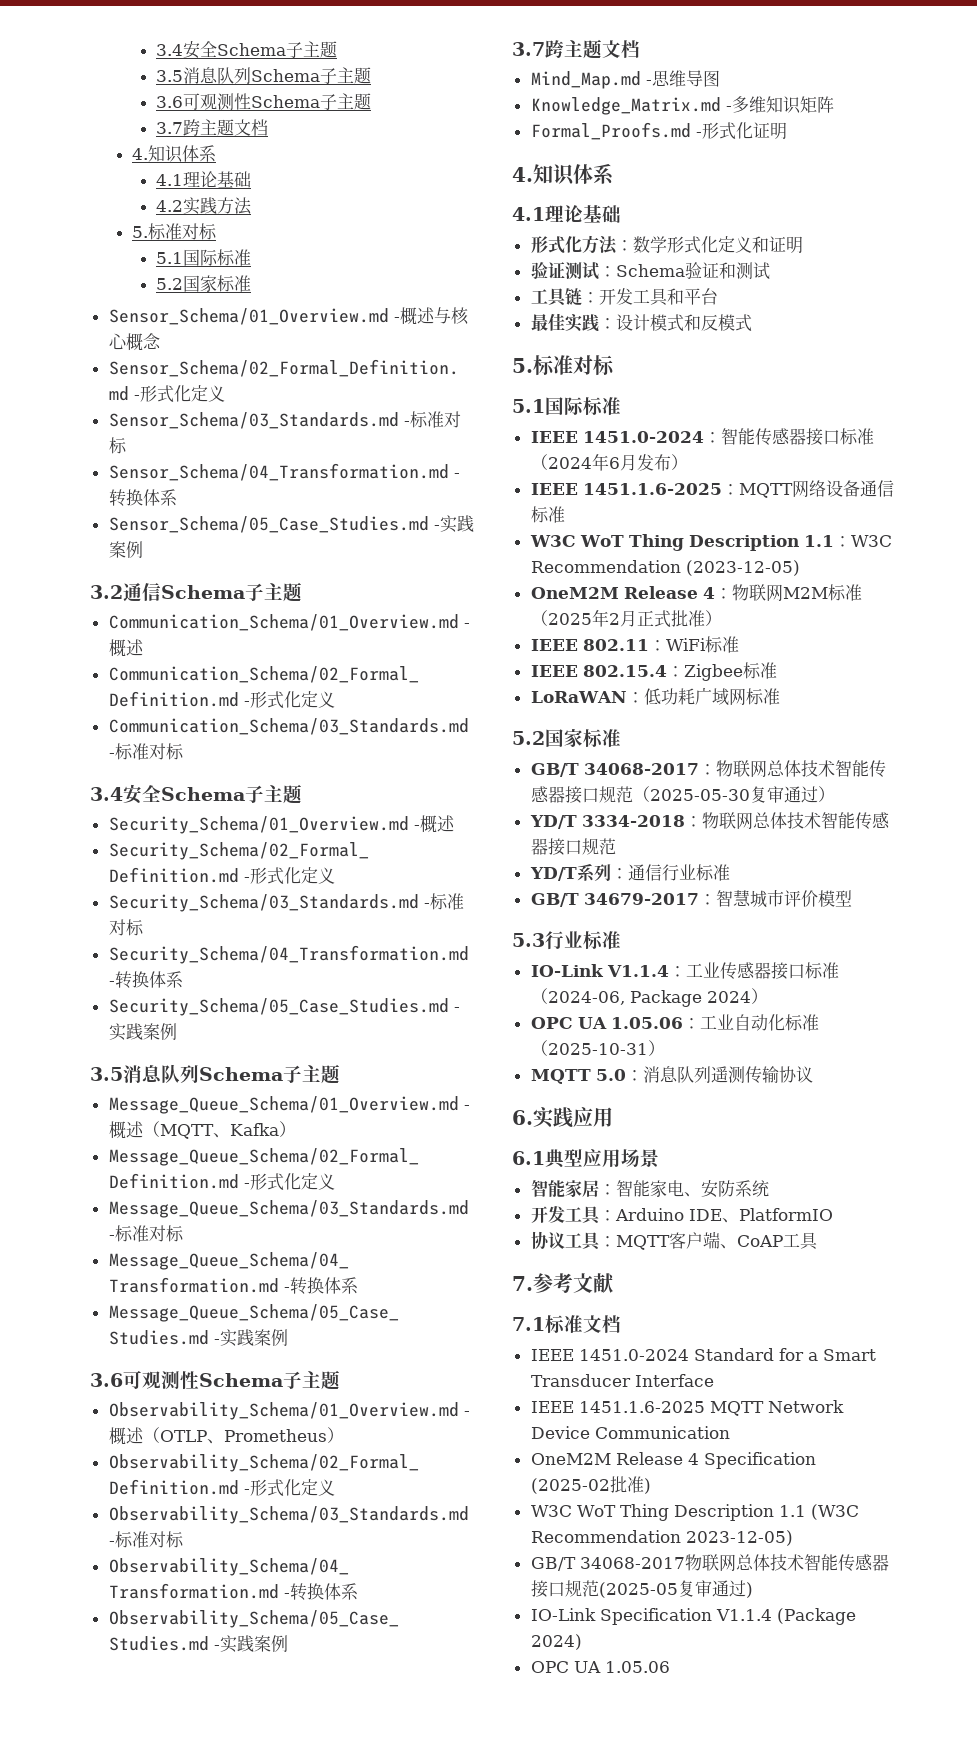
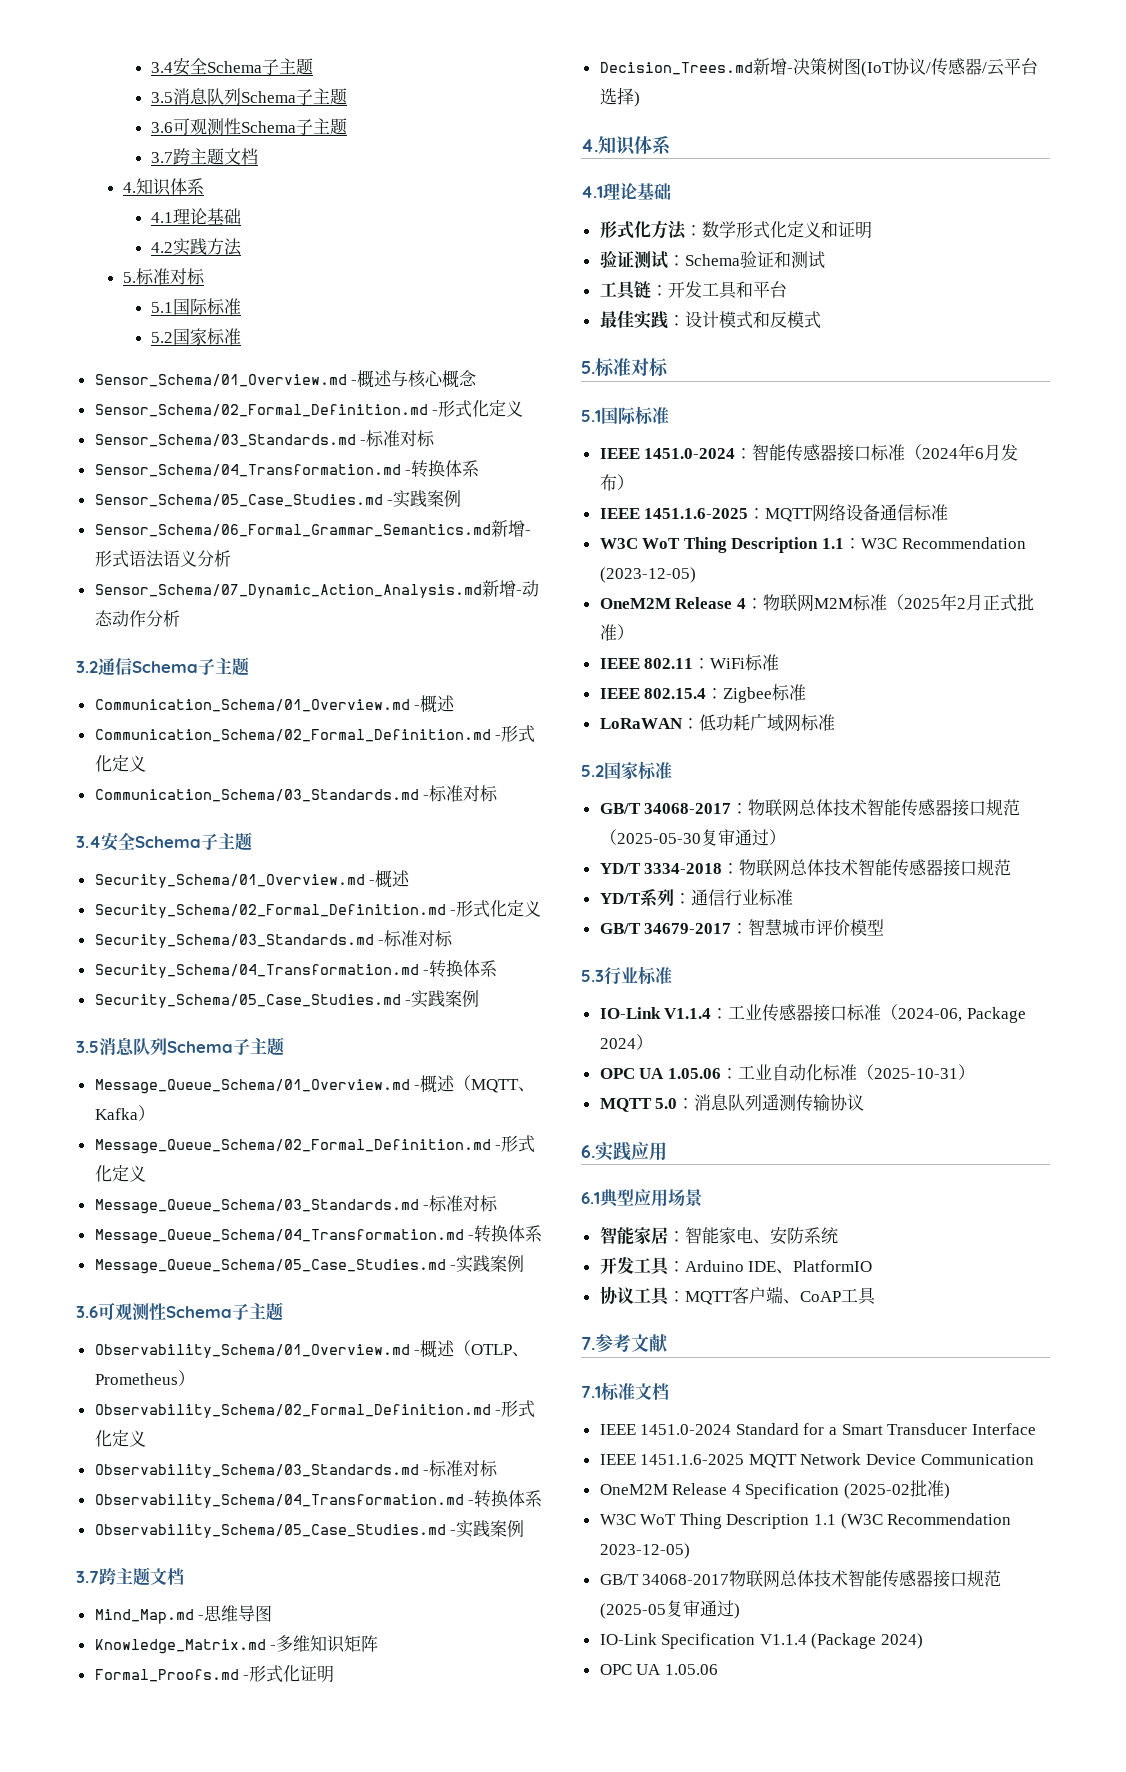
+ Sensor_Schema/06_Formal_Grammar_Semantics.md新增-形式语法语义分析
+ Sensor_Schema/07_Dynamic_Action_Analysis.md新增-动态动作分析
+ Decision_Trees.md新增-决策树图(IoT协议/传感器/云平台选择)

